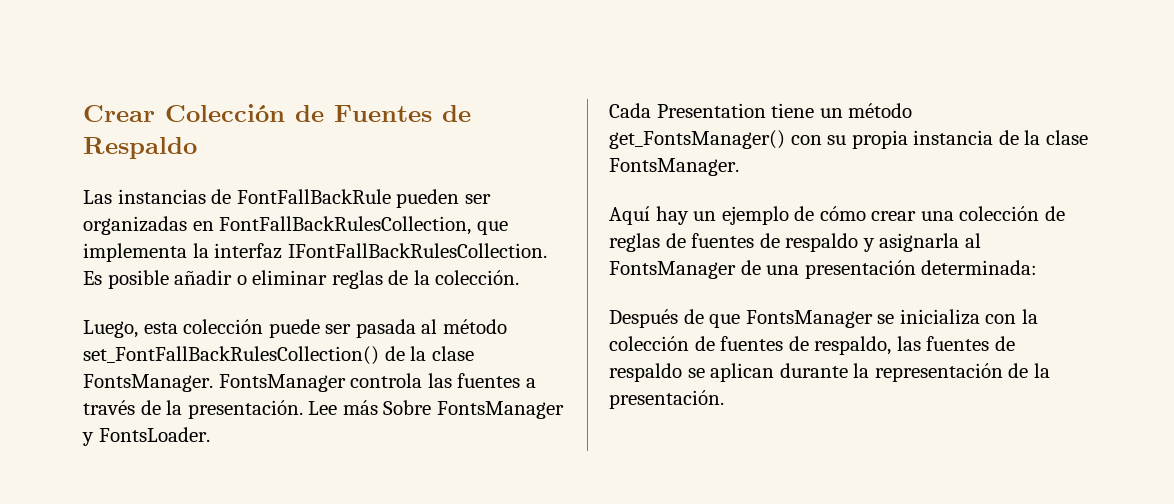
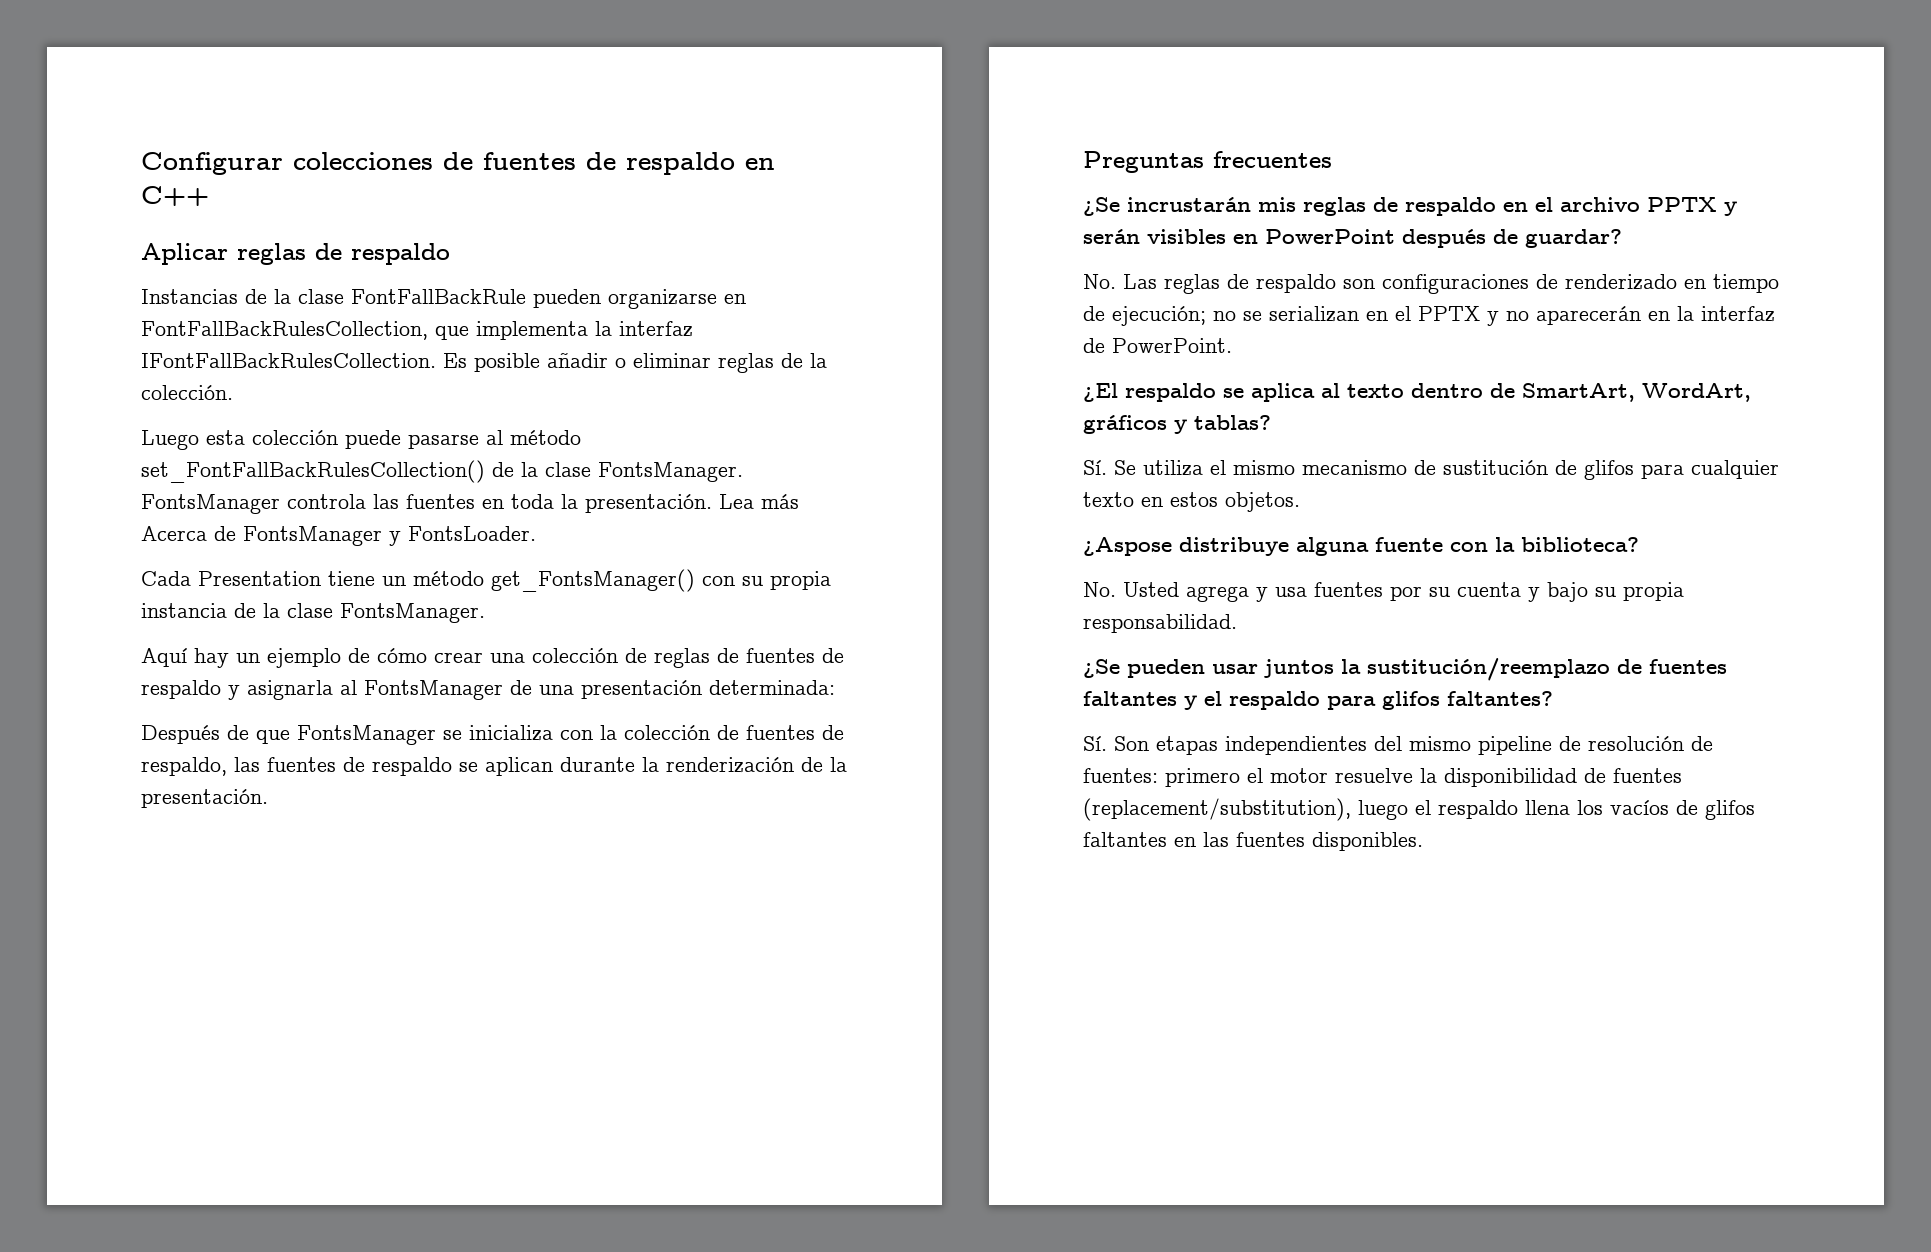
- Crear Colección de Fuentes de Respaldo
- Las instancias de FontFallBackRule pueden ser organizadas en FontFallBackRulesCollection, que implementa la interfaz IFontFallBackRulesCollection.
+ Configurar colecciones de fuentes de respaldo en C++
+ Aplicar reglas de respaldo
+ Instancias de la clase FontFallBackRule pueden organizarse en FontFallBackRulesCollection, que implementa la interfaz IFontFallBackRulesCollection.
- Luego, esta colección puede ser pasada al método set_FontFallBackRulesCollection() de la clase FontsManager.
+ Luego esta colección puede pasarse al método set_FontFallBackRulesCollection() de la clase FontsManager.
- FontsManager controla las fuentes a través de la presentación. Lee más Sobre FontsManager y FontsLoader.
+ FontsManager controla las fuentes en toda la presentación. Lea más Acerca de FontsManager y FontsLoader.
- Después de que FontsManager se inicializa con la colección de fuentes de respaldo, las fuentes de respaldo se aplican durante la representación de la presentación.
+ Después de que FontsManager se inicializa con la colección de fuentes de respaldo, las fuentes de respaldo se aplican durante la renderización de la presentación.
+ Preguntas frecuentes
+ ¿Se incrustarán mis reglas de respaldo en el archivo PPTX y serán visibles en PowerPoint después de guardar?
+ No. Las reglas de respaldo son configuraciones de renderizado en tiempo de ejecución; no se serializan en el PPTX y no aparecerán en la interfaz de PowerPoint.
+ ¿El respaldo se aplica al texto dentro de SmartArt, WordArt, gráficos y tablas?
+ Sí. Se utiliza el mismo mecanismo de sustitución de glifos para cualquier texto en estos objetos.
+ ¿Aspose distribuye alguna fuente con la biblioteca?
+ No. Usted agrega y usa fuentes por su cuenta y bajo su propia responsabilidad.
+ ¿Se pueden usar juntos la sustitución/reemplazo de fuentes faltantes y el respaldo para glifos faltantes?
+ Sí. Son etapas independientes del mismo pipeline de resolución de fuentes: primero el motor resuelve la disponibilidad de fuentes (replacement/substitution), luego el respaldo llena los vacíos de glifos faltantes en las fuentes disponibles.

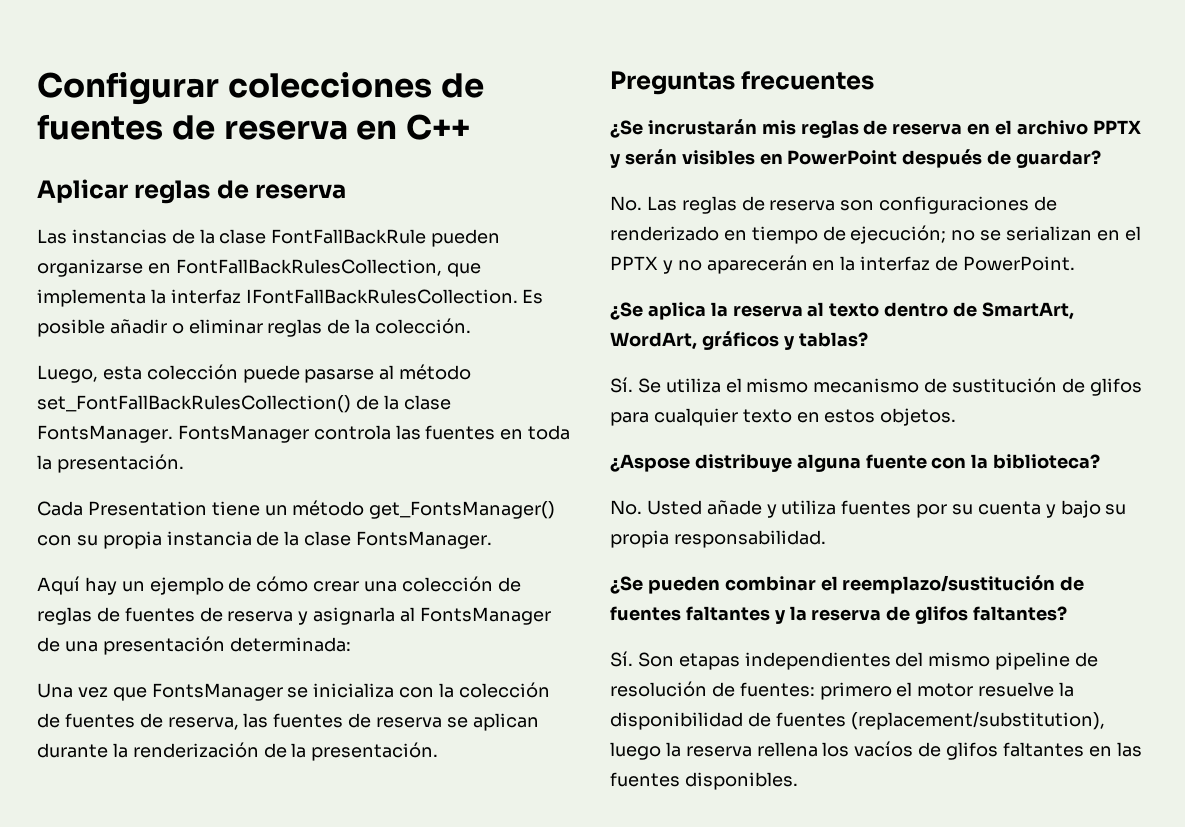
- Configurar colecciones de fuentes de respaldo en C++
+ Configurar colecciones de fuentes de reserva en C++
- Aplicar reglas de respaldo
- Instancias de la clase FontFallBackRule pueden organizarse en FontFallBackRulesCollection, que implementa la interfaz IFontFallBackRulesCollection.
+ Aplicar reglas de reserva
+ Las instancias de la clase FontFallBackRule pueden organizarse en FontFallBackRulesCollection, que implementa la interfaz IFontFallBackRulesCollection.
- Luego esta colección puede pasarse al método set_FontFallBackRulesCollection() de la clase FontsManager.
+ Luego, esta colección puede pasarse al método set_FontFallBackRulesCollection() de la clase FontsManager.
- Lea más Acerca de FontsManager y FontsLoader.
- Aquí hay un ejemplo de cómo crear una colección de reglas de fuentes de respaldo y asignarla al FontsManager de una presentación determinada:
+ Aquí hay un ejemplo de cómo crear una colección de reglas de fuentes de reserva y asignarla al FontsManager de una presentación determinada:
- Después de que FontsManager se inicializa con la colección de fuentes de respaldo, las fuentes de respaldo se aplican durante la renderización de la presentación.
+ Una vez que FontsManager se inicializa con la colección de fuentes de reserva, las fuentes de reserva se aplican durante la renderización de la presentación.
- ¿Se incrustarán mis reglas de respaldo en el archivo PPTX y serán visibles en PowerPoint después de guardar?
+ ¿Se incrustarán mis reglas de reserva en el archivo PPTX y serán visibles en PowerPoint después de guardar?
- No. Las reglas de respaldo son configuraciones de renderizado en tiempo de ejecución; no se serializan en el PPTX y no aparecerán en la interfaz de PowerPoint.
+ No. Las reglas de reserva son configuraciones de renderizado en tiempo de ejecución; no se serializan en el PPTX y no aparecerán en la interfaz de PowerPoint.
- ¿El respaldo se aplica al texto dentro de SmartArt, WordArt, gráficos y tablas?
+ ¿Se aplica la reserva al texto dentro de SmartArt, WordArt, gráficos y tablas?
- No. Usted agrega y usa fuentes por su cuenta y bajo su propia responsabilidad.
+ No. Usted añade y utiliza fuentes por su cuenta y bajo su propia responsabilidad.
- ¿Se pueden usar juntos la sustitución/reemplazo de fuentes faltantes y el respaldo para glifos faltantes?
+ ¿Se pueden combinar el reemplazo/sustitución de fuentes faltantes y la reserva de glifos faltantes?
- Sí. Son etapas independientes del mismo pipeline de resolución de fuentes: primero el motor resuelve la disponibilidad de fuentes (replacement/substitution), luego el respaldo llena los vacíos de glifos faltantes en las fuentes disponibles.
+ Sí. Son etapas independientes del mismo pipeline de resolución de fuentes: primero el motor resuelve la disponibilidad de fuentes (replacement/substitution), luego la reserva rellena los vacíos de glifos faltantes en las fuentes disponibles.

